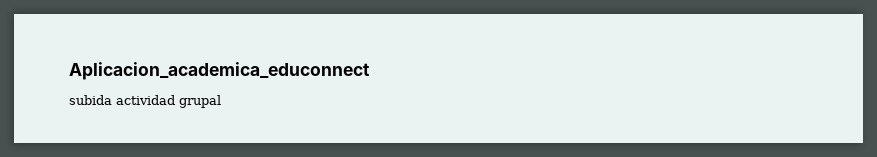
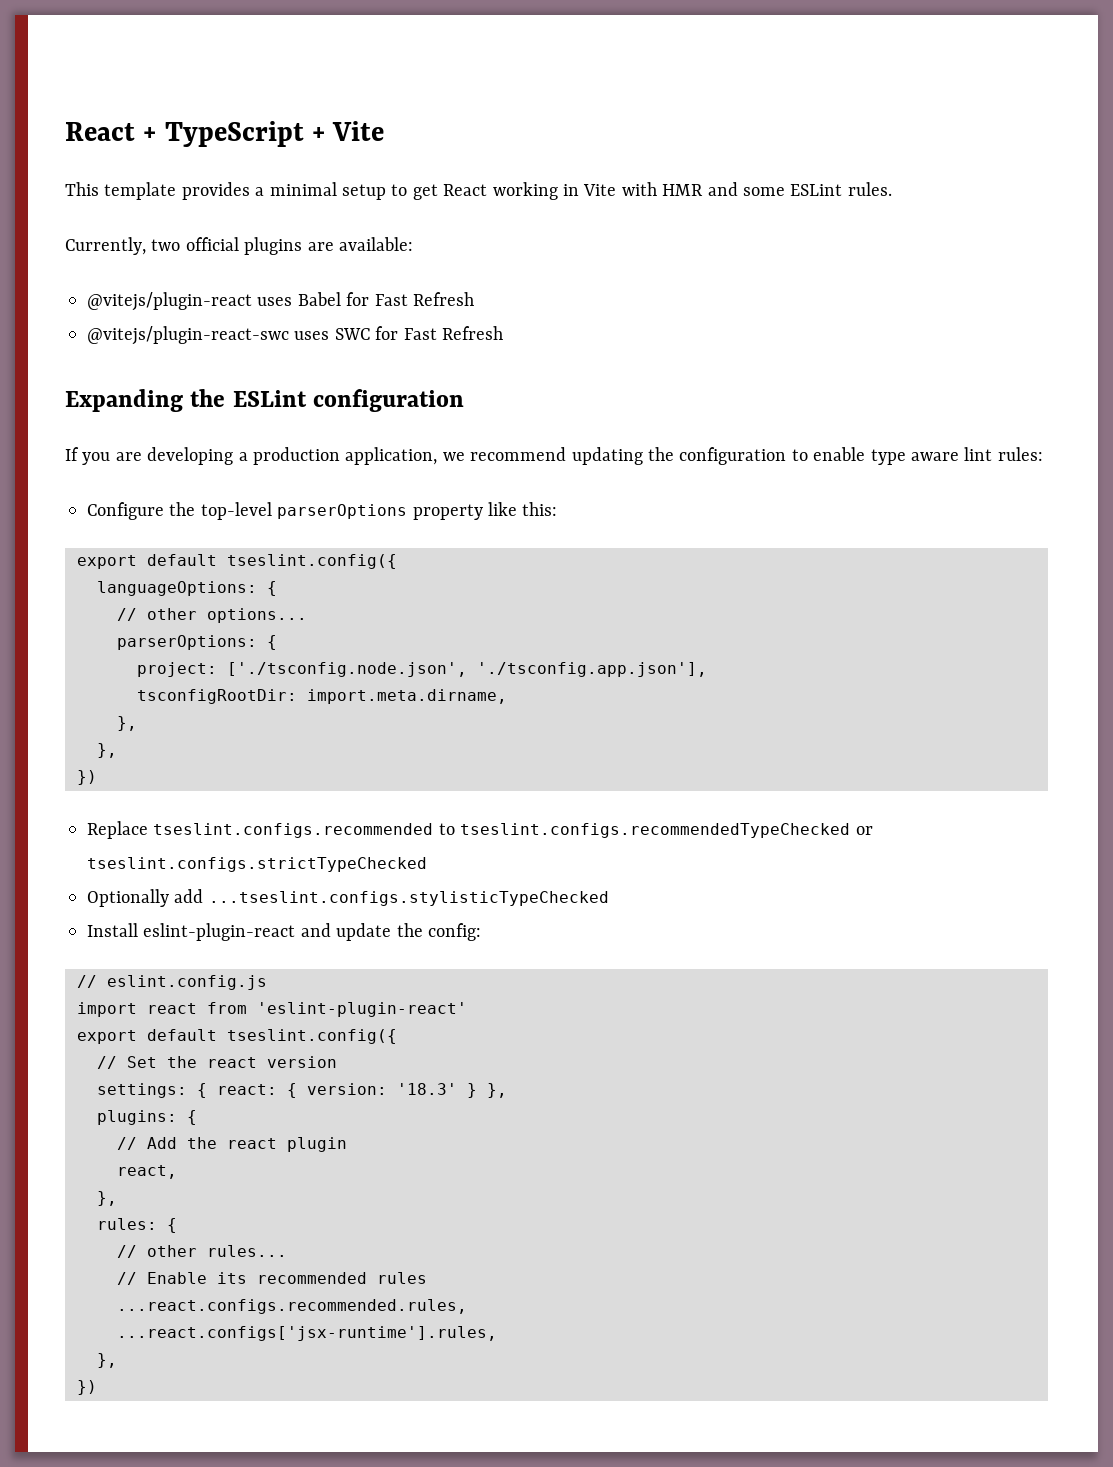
- Aplicacion_academica_educonnect
- subida actividad grupal
+ React + TypeScript + Vite
+ This template provides a minimal setup to get React working in Vite with HMR and some ESLint rules.
+ Currently, two official plugins are available:
+ @vitejs/plugin-react uses Babel for Fast Refresh
+ @vitejs/plugin-react-swc uses SWC for Fast Refresh
+ Expanding the ESLint configuration
+ If you are developing a production application, we recommend updating the configuration to enable type aware lint rules:
+ Configure the top-level parserOptions property like this:
+ export default tseslint.config({
+ languageOptions: {
+ // other options...
+ parserOptions: {
+ project: ['./tsconfig.node.json', './tsconfig.app.json'],
+ tsconfigRootDir: import.meta.dirname,
+ },
+ },
+ })
+ Replace tseslint.configs.recommended to tseslint.configs.recommendedTypeChecked or tseslint.configs.strictTypeChecked
+ Optionally add ...tseslint.configs.stylisticTypeChecked
+ Install eslint-plugin-react and update the config:
+ // eslint.config.js
+ import react from 'eslint-plugin-react'
+ export default tseslint.config({
+ // Set the react version
+ settings: { react: { version: '18.3' } },
+ plugins: {
+ // Add the react plugin
+ react,
+ },
+ rules: {
+ // other rules...
+ // Enable its recommended rules
+ ...react.configs.recommended.rules,
+ ...react.configs['jsx-runtime'].rules,
+ },
+ })

